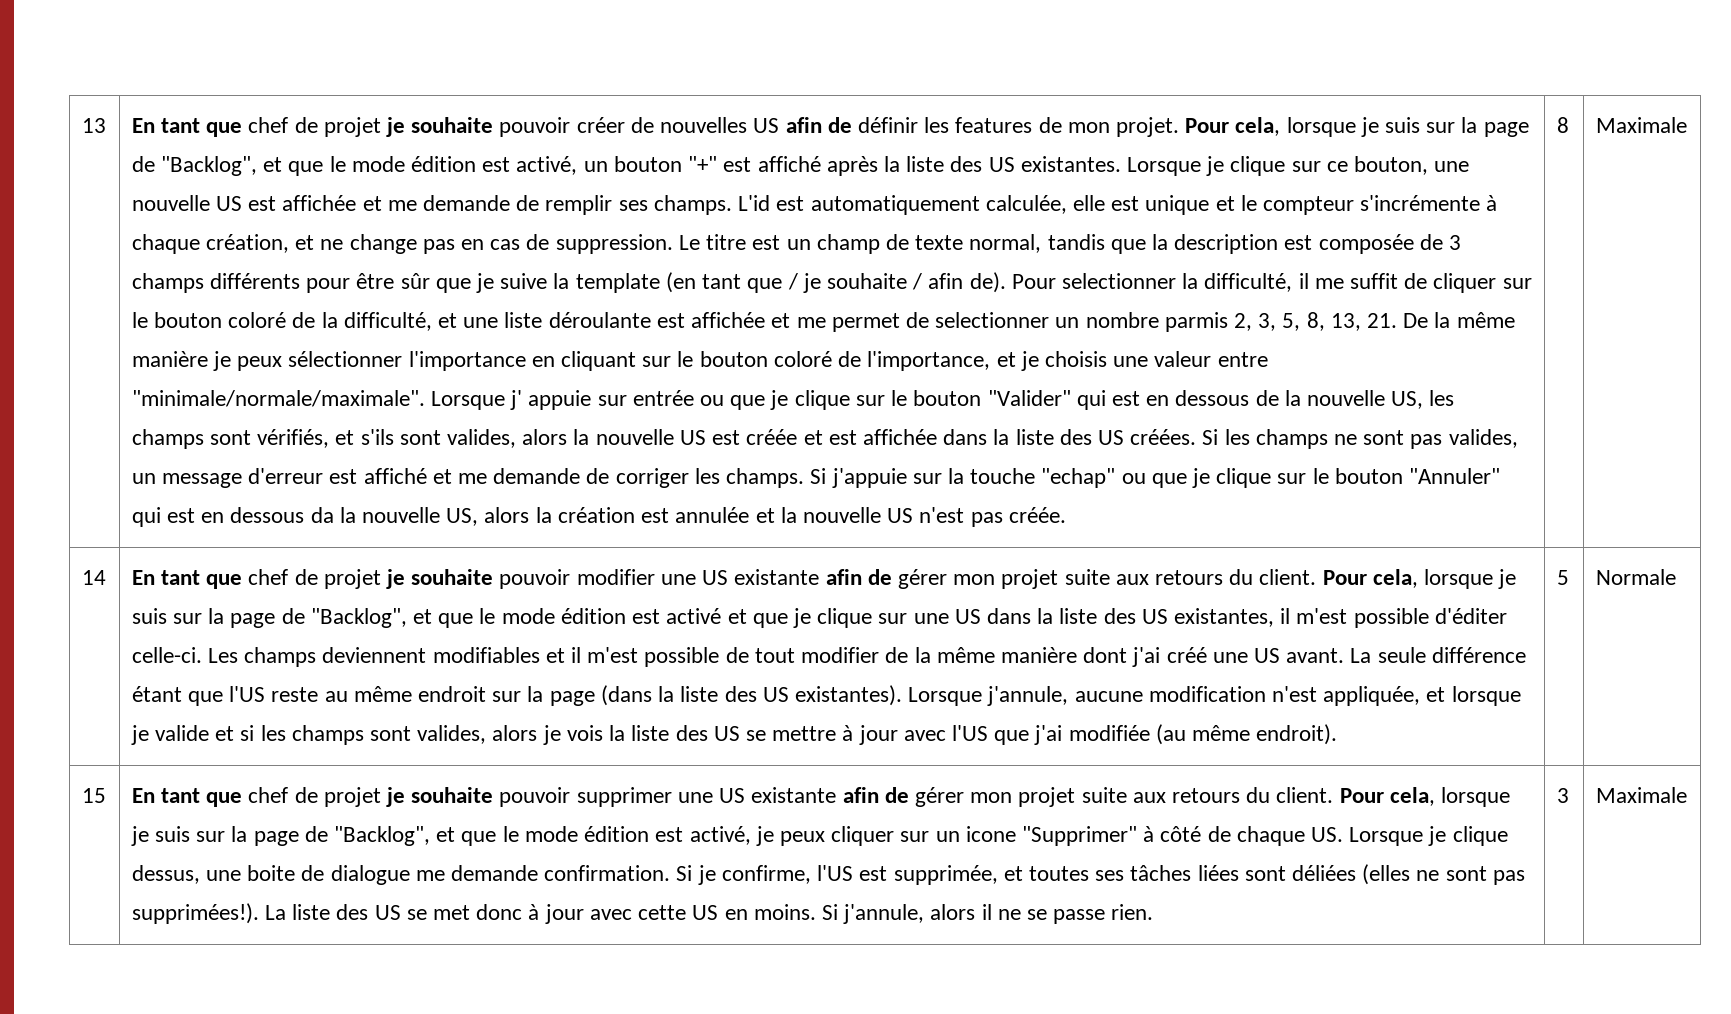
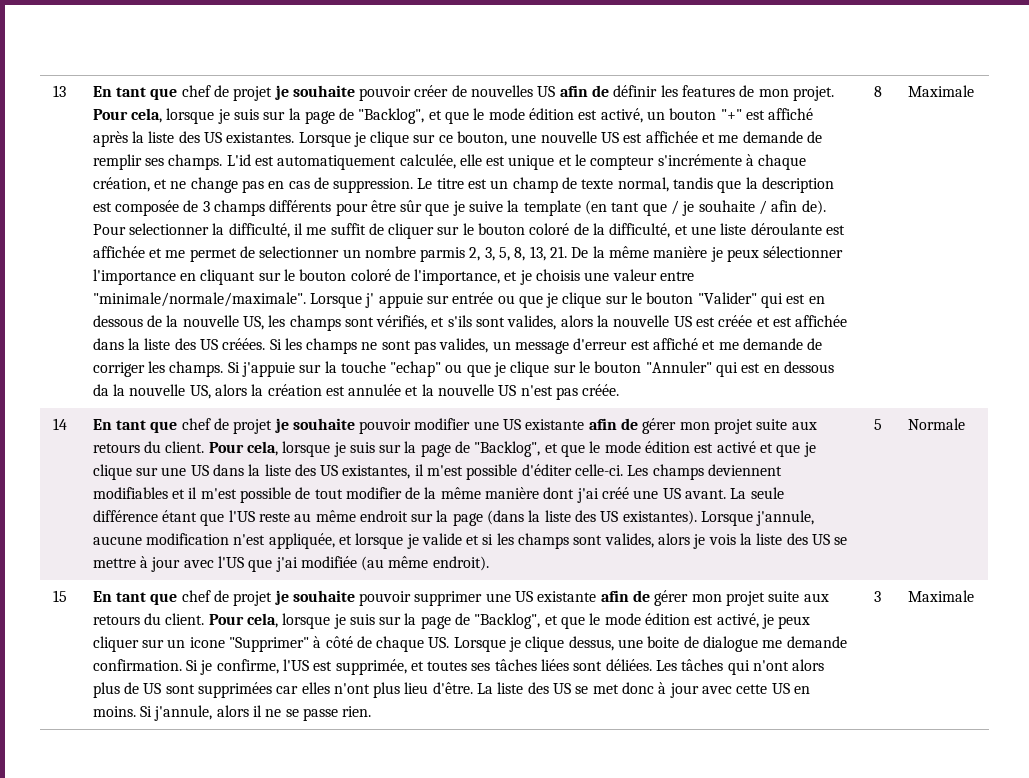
- Si je confirme, l'US est supprimée, et toutes ses tâches liées sont déliées (elles ne sont pas supprimées!).
+ Si je confirme, l'US est supprimée, et toutes ses tâches liées sont déliées. Les tâches qui n'ont alors plus de US sont supprimées car elles n'ont plus lieu d'être.

